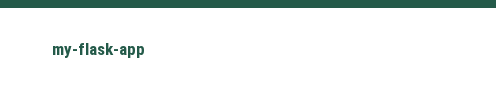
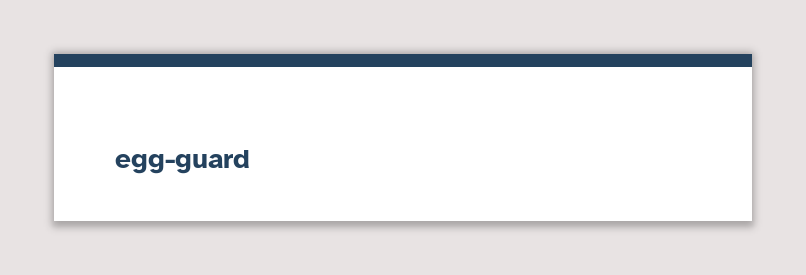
- my-flask-app
+ egg-guard

